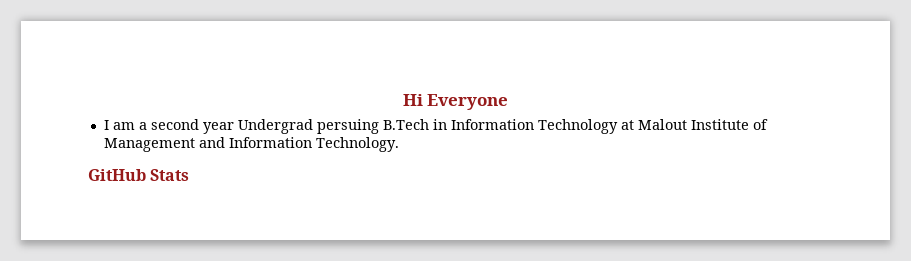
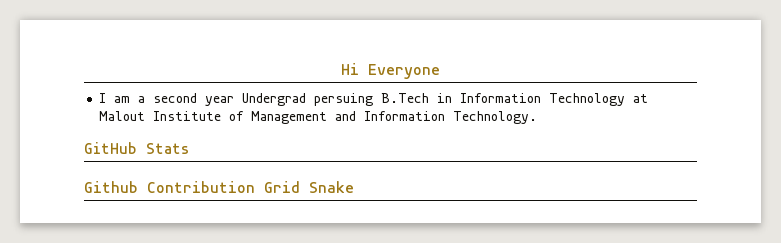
+ Github Contribution Grid Snake

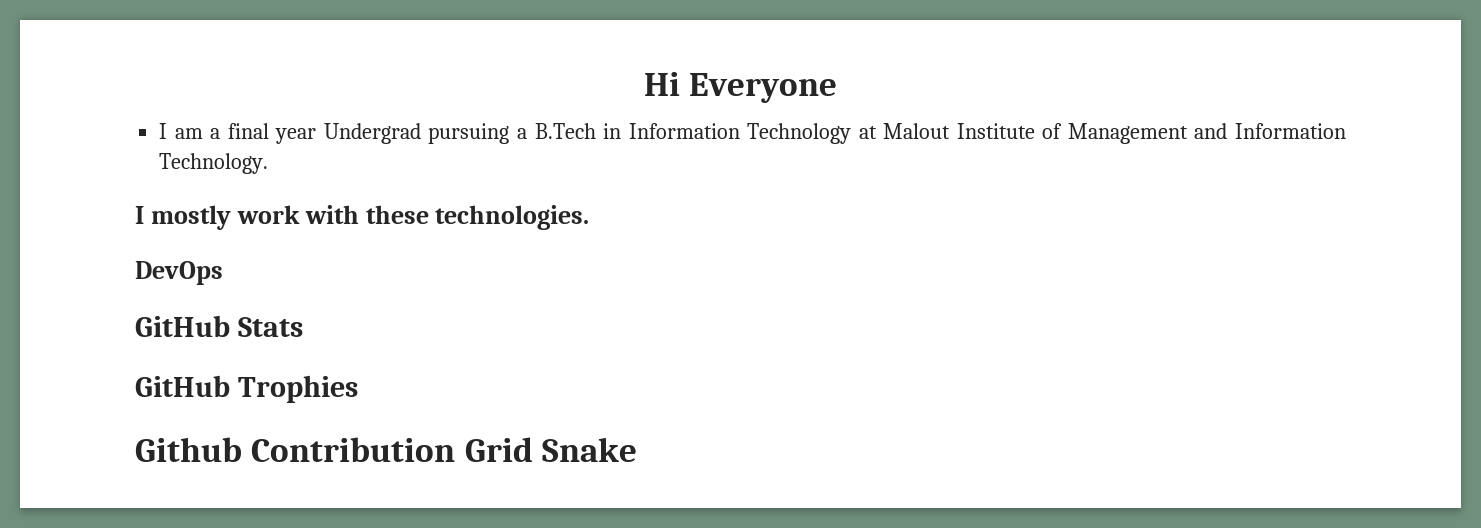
- I am a second year Undergrad persuing B.Tech in Information Technology at Malout Institute of Management and Information Technology.
+ I am a final year Undergrad pursuing a B.Tech in Information Technology at Malout Institute of Management and Information Technology.
+ I mostly work with these technologies.
+ DevOps
+ GitHub Trophies

